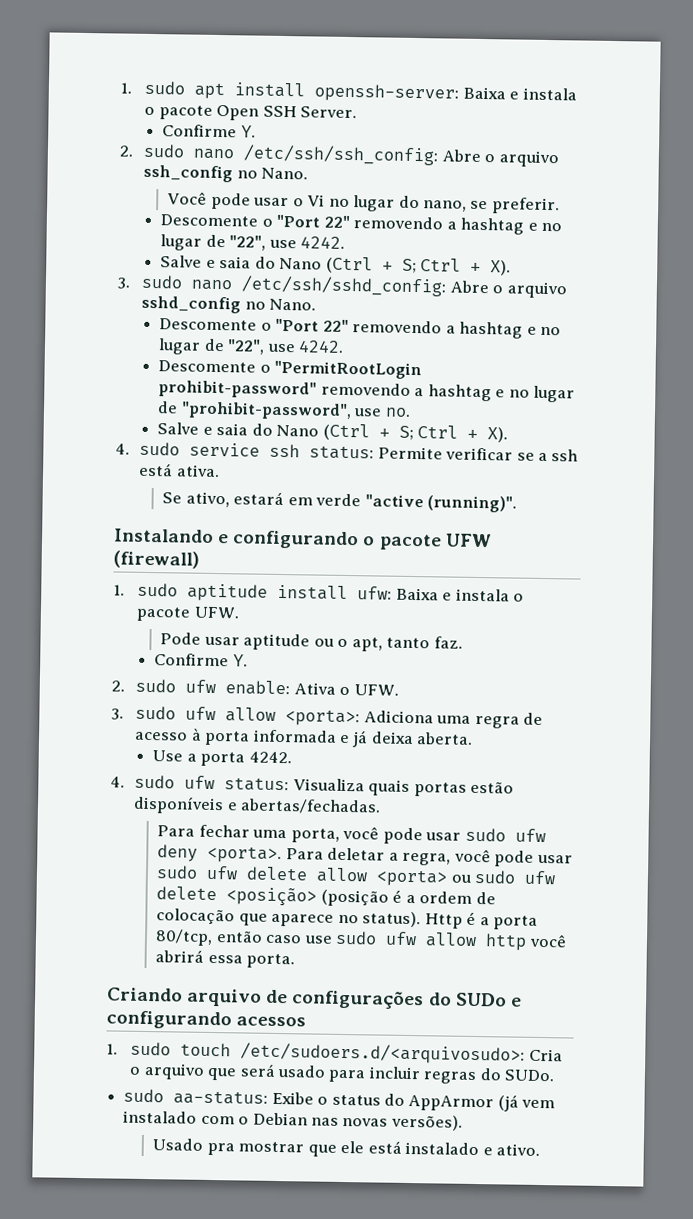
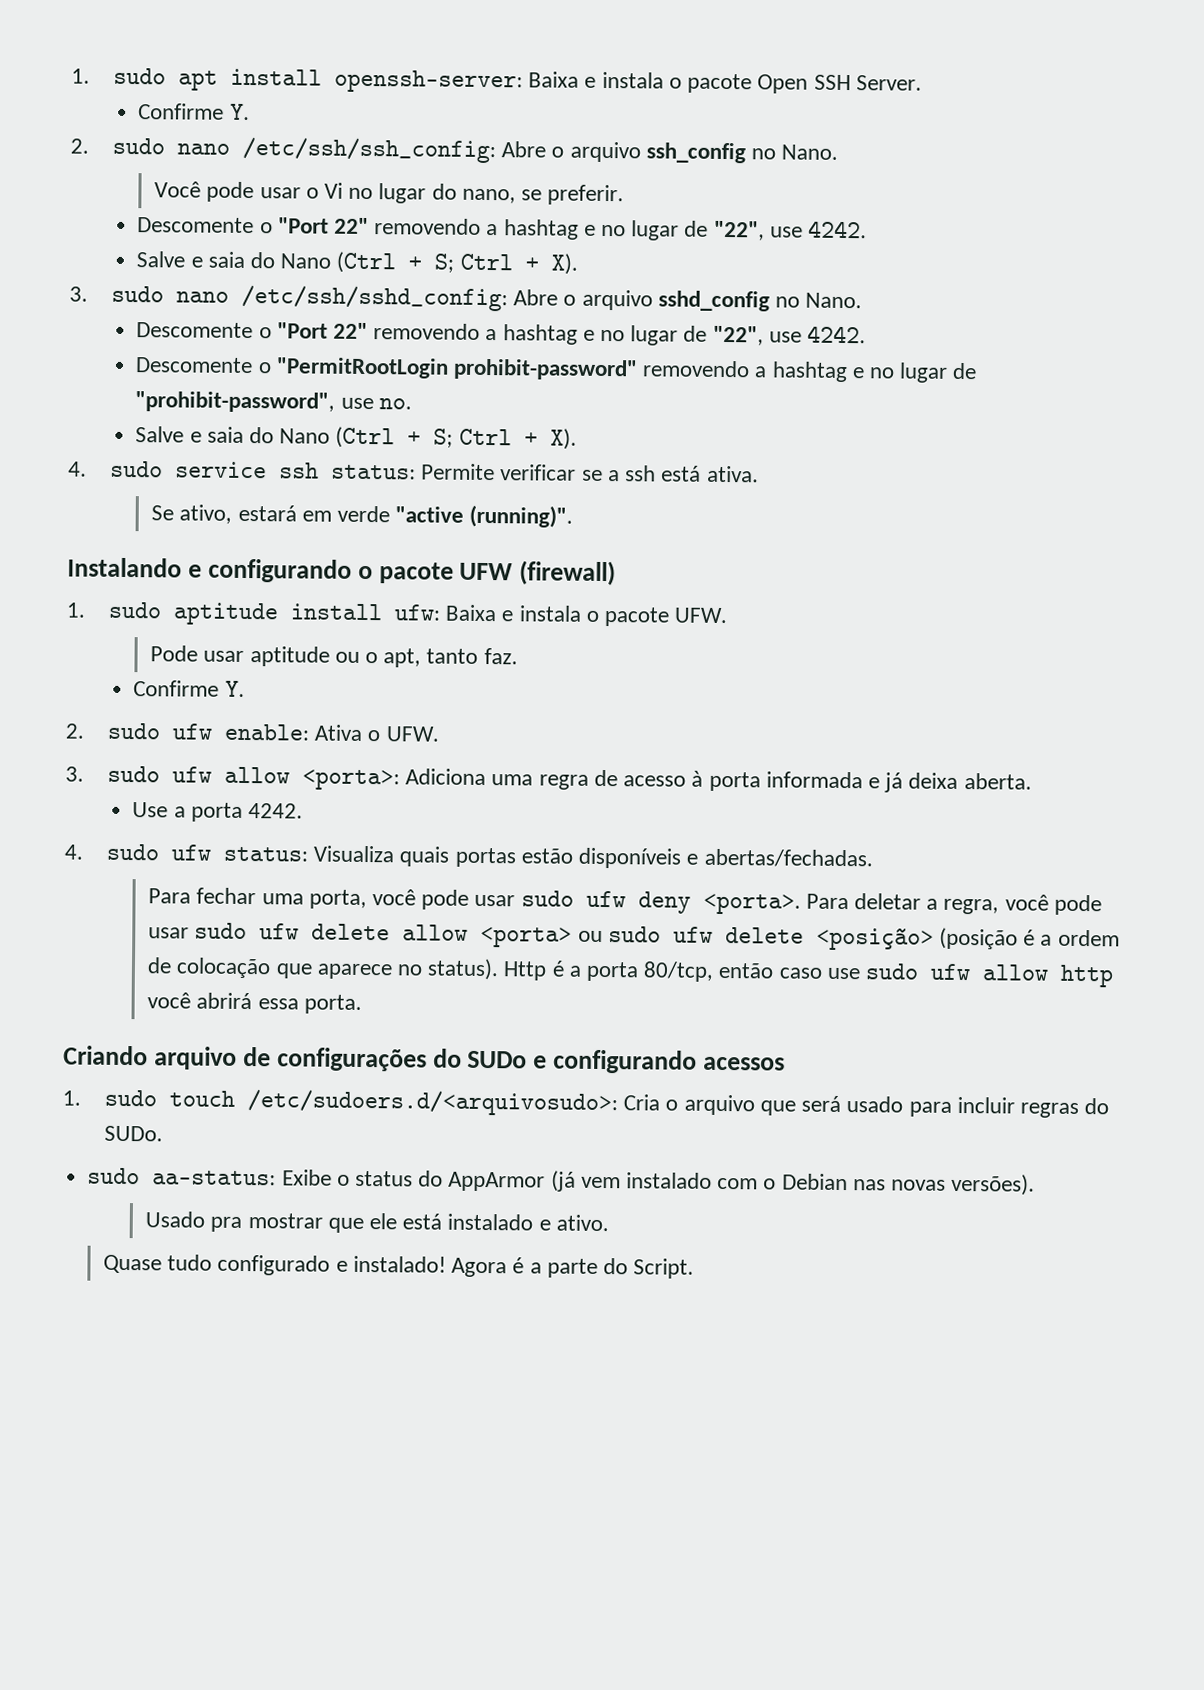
+ Quase tudo configurado e instalado! Agora é a parte do Script.

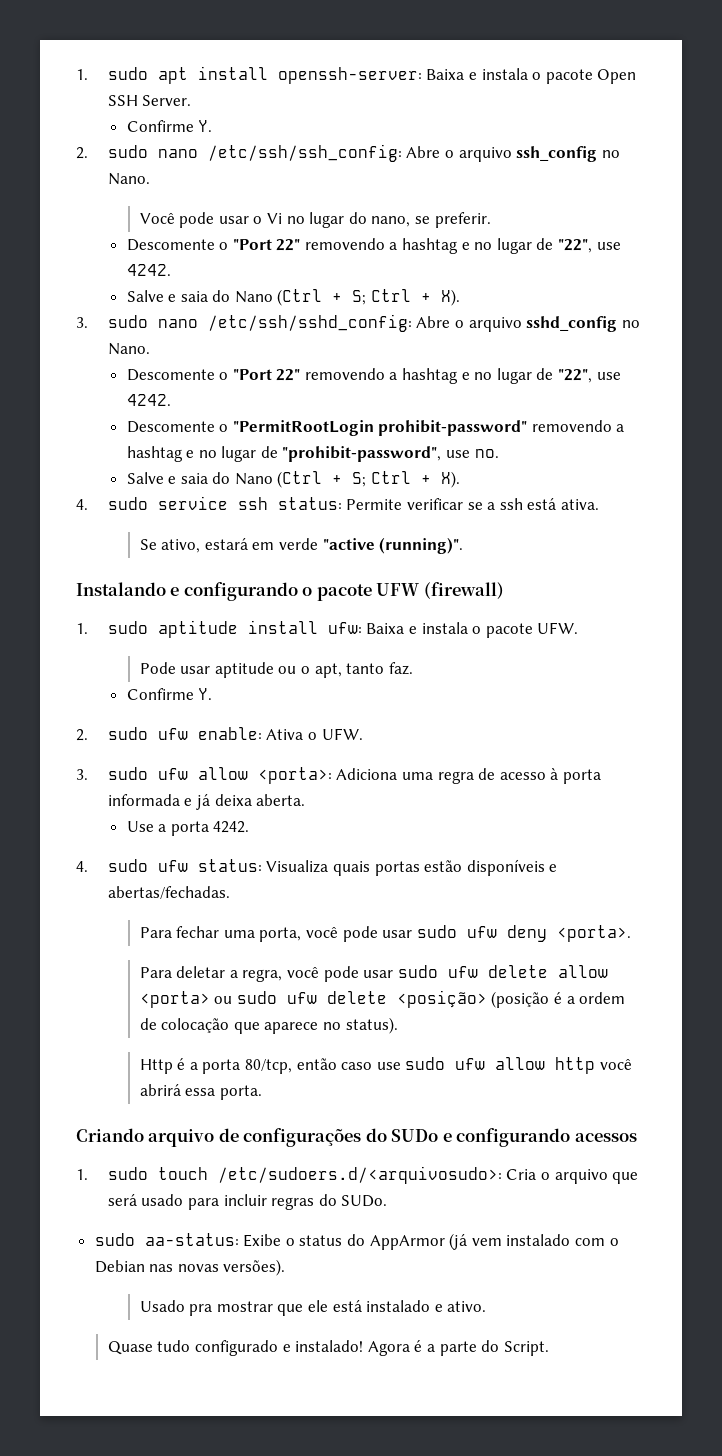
- Para fechar uma porta, você pode usar sudo ufw deny <porta>. Para deletar a regra, você pode usar sudo ufw delete allow <porta> ou sudo ufw delete <posição> (posição é a ordem de colocação que aparece no status). Http é a porta 80/tcp, então caso use sudo ufw allow http você abrirá essa porta.
+ Para fechar uma porta, você pode usar sudo ufw deny <porta>.
+ Para deletar a regra, você pode usar sudo ufw delete allow <porta> ou sudo ufw delete <posição> (posição é a ordem de colocação que aparece no status).
+ Http é a porta 80/tcp, então caso use sudo ufw allow http você abrirá essa porta.

